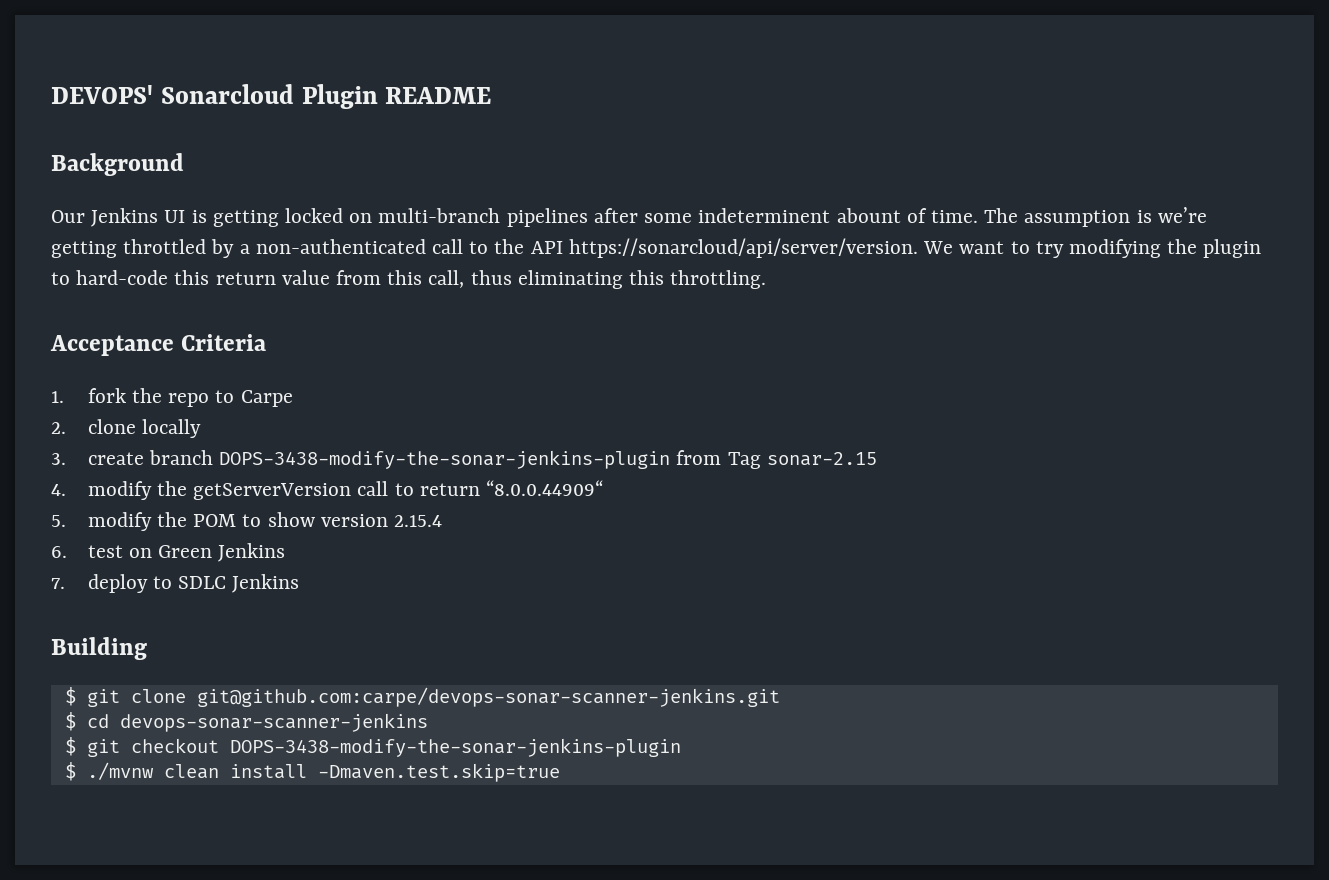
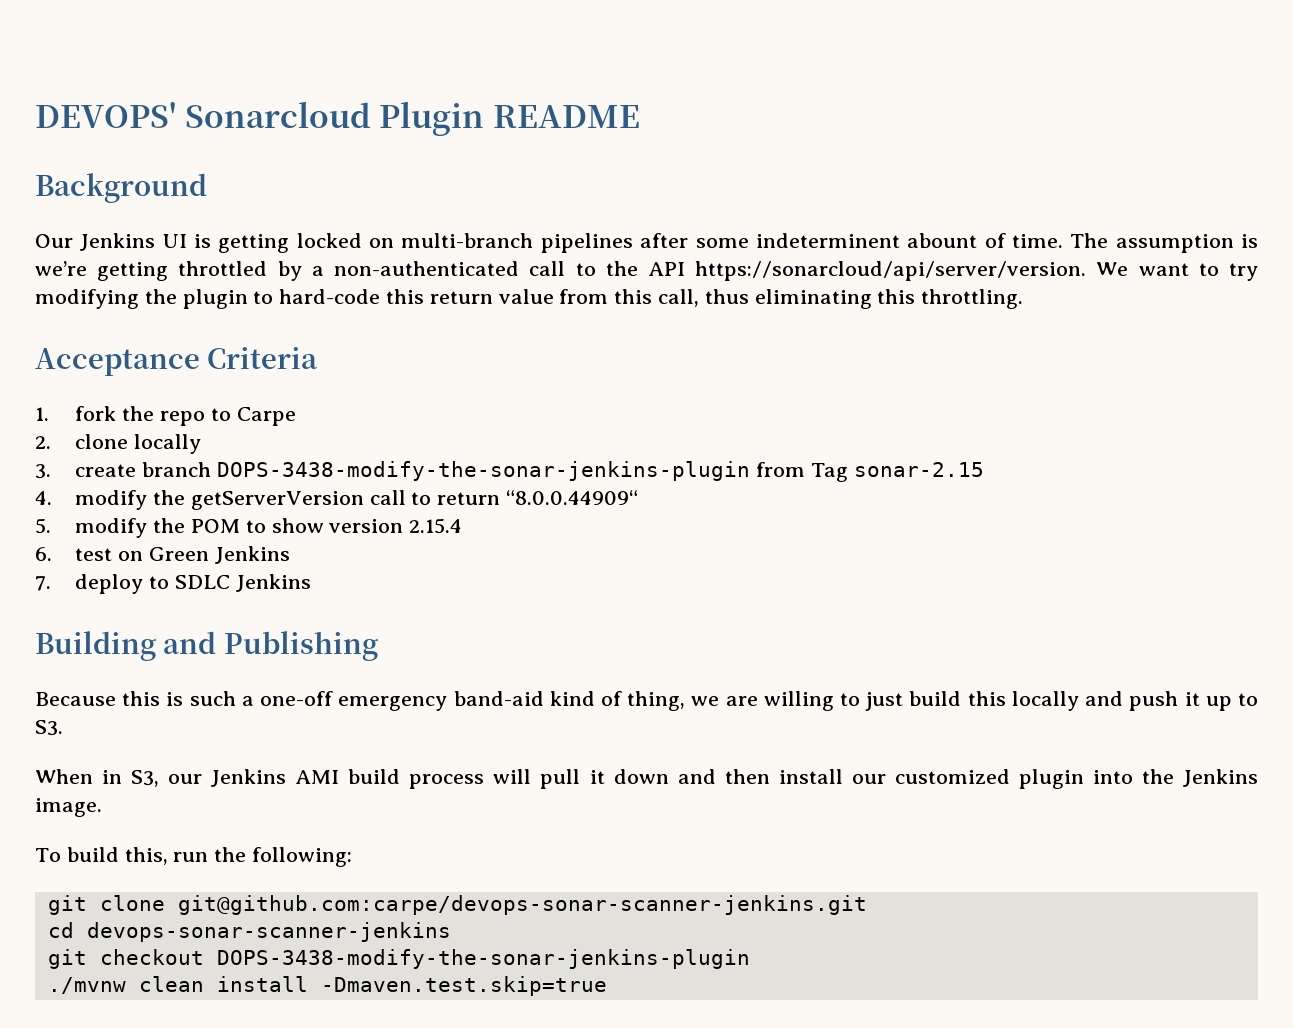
- Building
- $ git clone git@github.com:carpe/devops-sonar-scanner-jenkins.git
+ Building and Publishing
+ Because this is such a one-off emergency band-aid kind of thing, we are willing to just build this locally and push it up to S3.
+ When in S3, our Jenkins AMI build process will pull it down and then install our customized plugin into the Jenkins image.
+ To build this, run the following:
+ git clone git@github.com:carpe/devops-sonar-scanner-jenkins.git
- $ cd devops-sonar-scanner-jenkins
+ cd devops-sonar-scanner-jenkins
- $ git checkout DOPS-3438-modify-the-sonar-jenkins-plugin
+ git checkout DOPS-3438-modify-the-sonar-jenkins-plugin
- $ ./mvnw clean install -Dmaven.test.skip=true
+ ./mvnw clean install -Dmaven.test.skip=true

